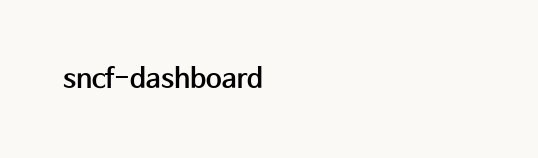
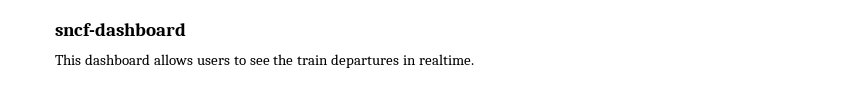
+ This dashboard allows users to see the train departures in realtime.

